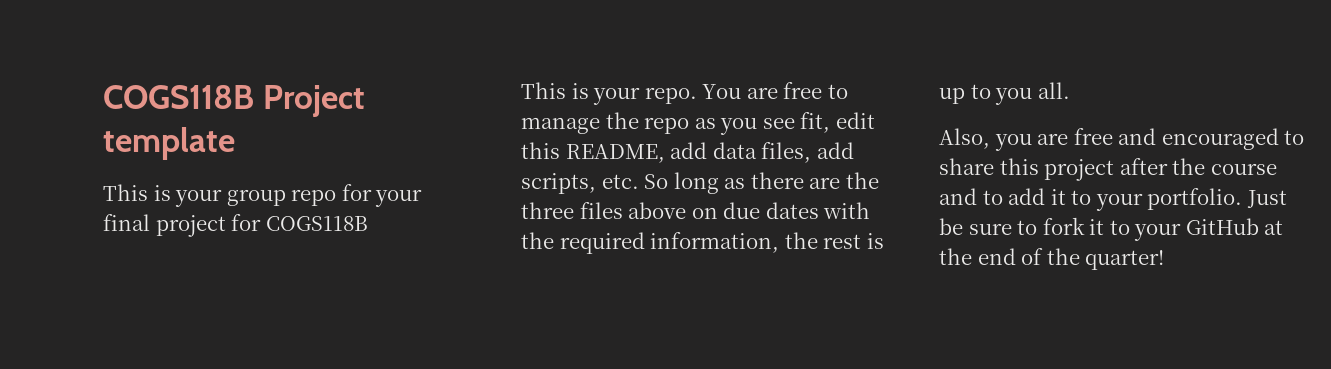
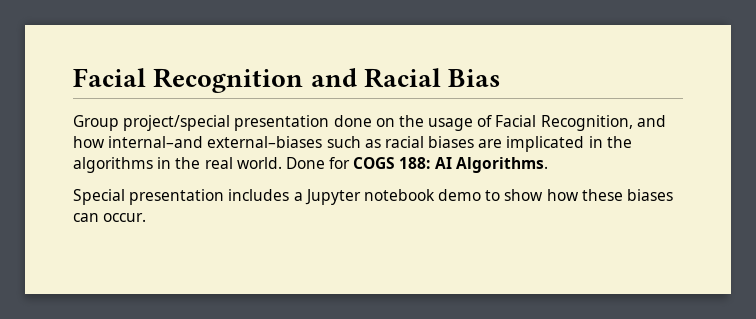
- COGS118B Project template
- This is your group repo for your final project for COGS118B
- This is your repo. You are free to manage the repo as you see fit, edit this README, add data files, add scripts, etc. So long as there are the three files above on due dates with the required information, the rest is up to you all.
- Also, you are free and encouraged to share this project after the course and to add it to your portfolio. Just be sure to fork it to your GitHub at the end of the quarter!
+ Facial Recognition and Racial Bias
+ Group project/special presentation done on the usage of Facial Recognition, and how internal–and external–biases such as racial biases are implicated in the algorithms in the real world. Done for COGS 188: AI Algorithms.
+ Special presentation includes a Jupyter notebook demo to show how these biases can occur.

